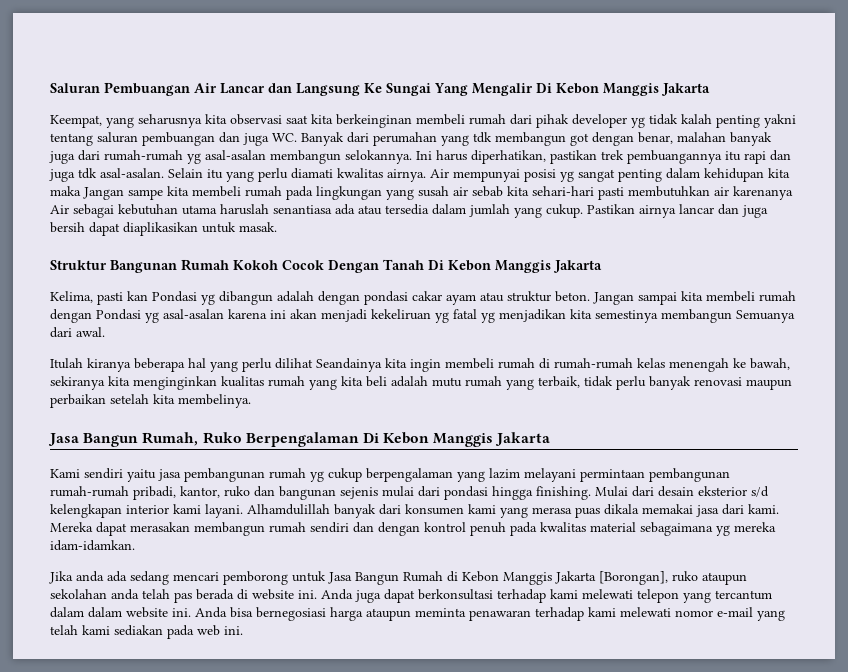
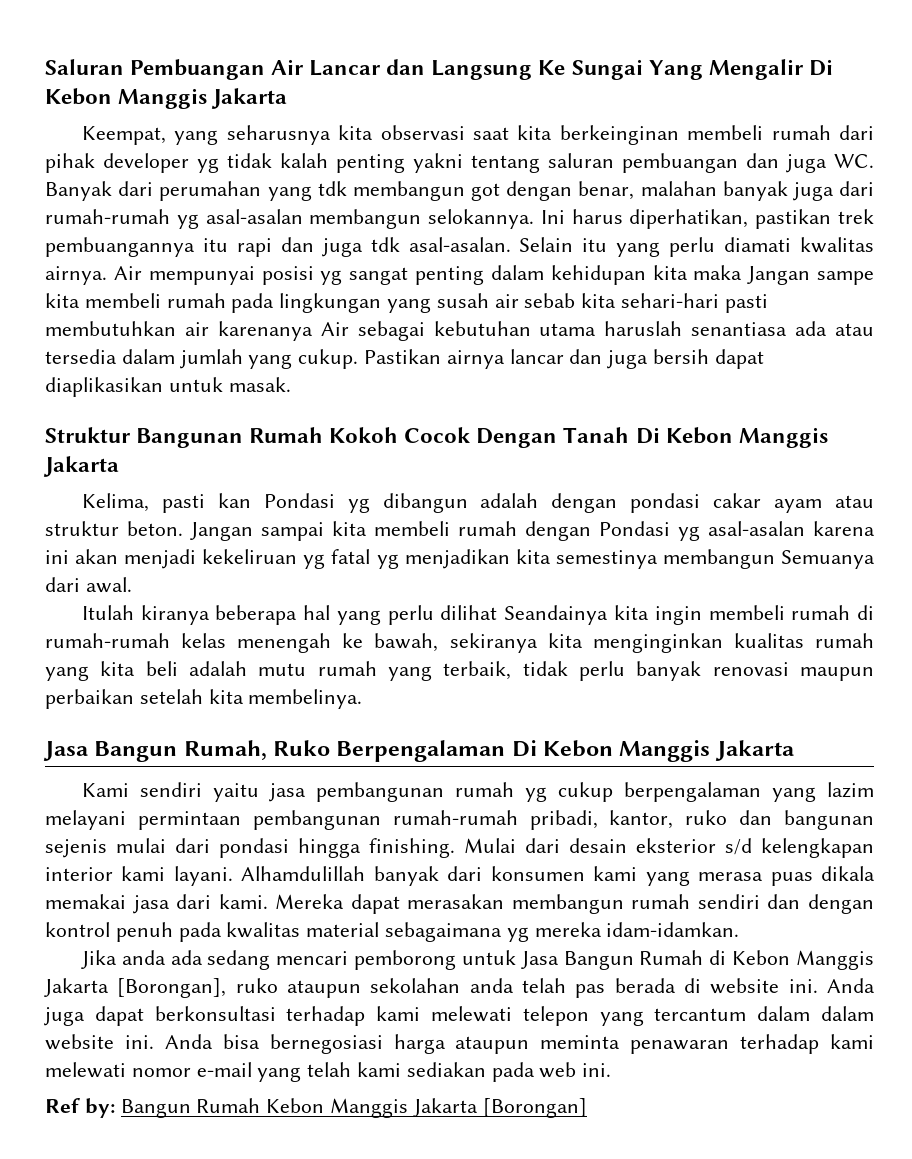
+ Ref by: Bangun Rumah Kebon Manggis Jakarta [Borongan]

